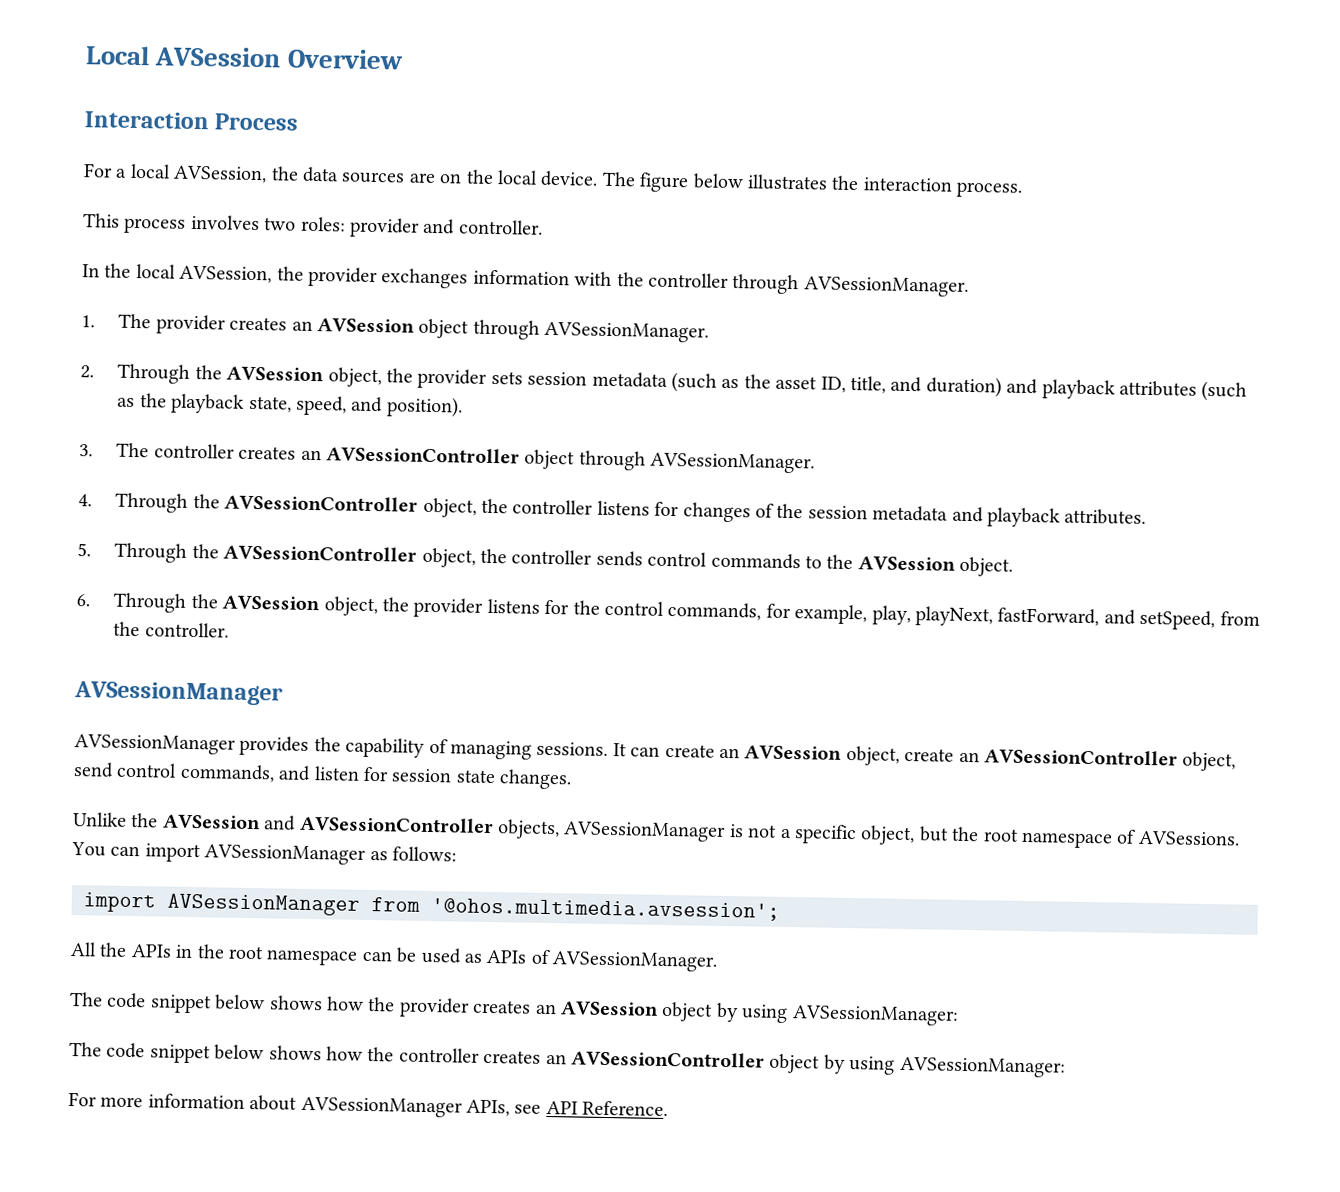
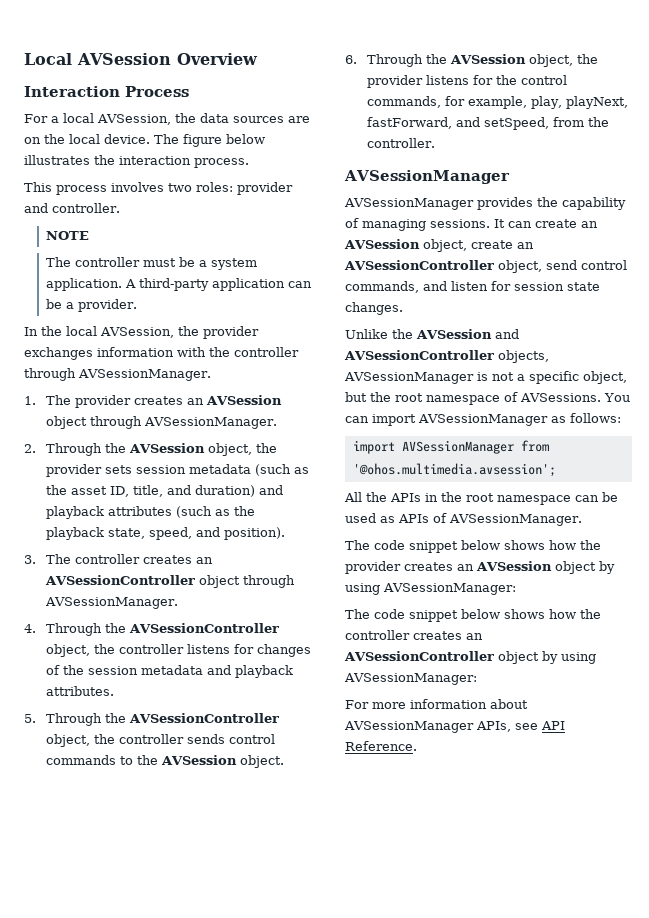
+ NOTE
+ The controller must be a system application. A third-party application can be a provider.

